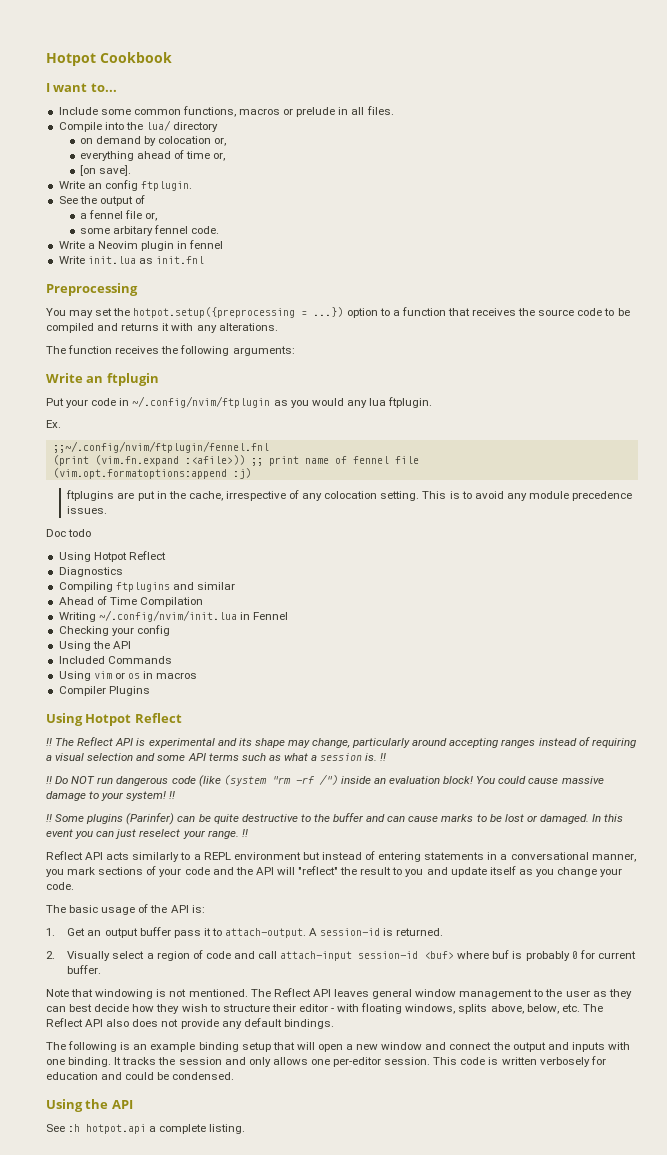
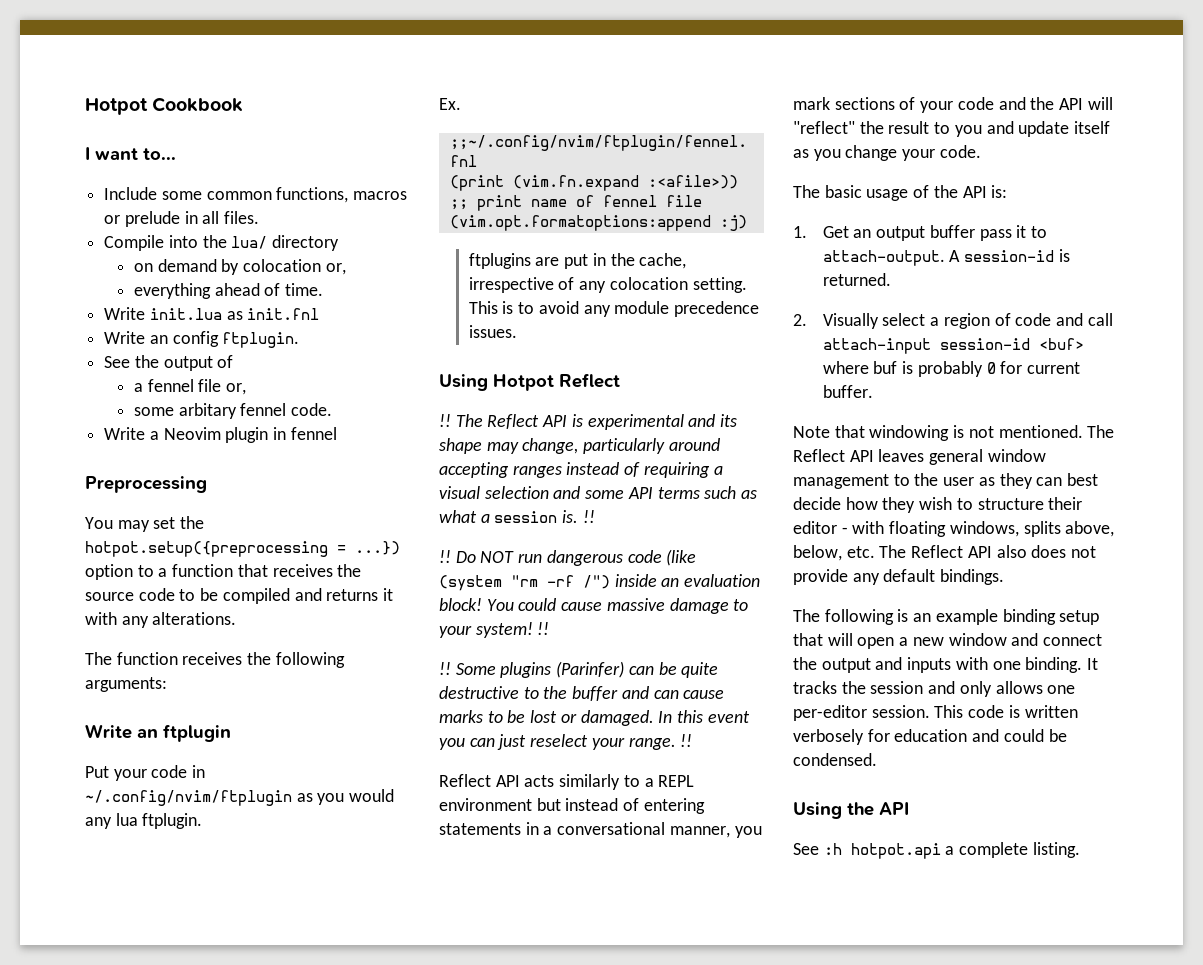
- everything ahead of time or,
- [on save].
+ everything ahead of time.
+ Write init.lua as init.fnl
- Write init.lua as init.fnl
- Doc todo
- Using Hotpot Reflect
- Diagnostics
- Compiling ftplugins and similar
- Ahead of Time Compilation
- Writing ~/.config/nvim/init.lua in Fennel
- Checking your config
- Using the API
- Included Commands
- Using vim or os in macros
- Compiler Plugins

